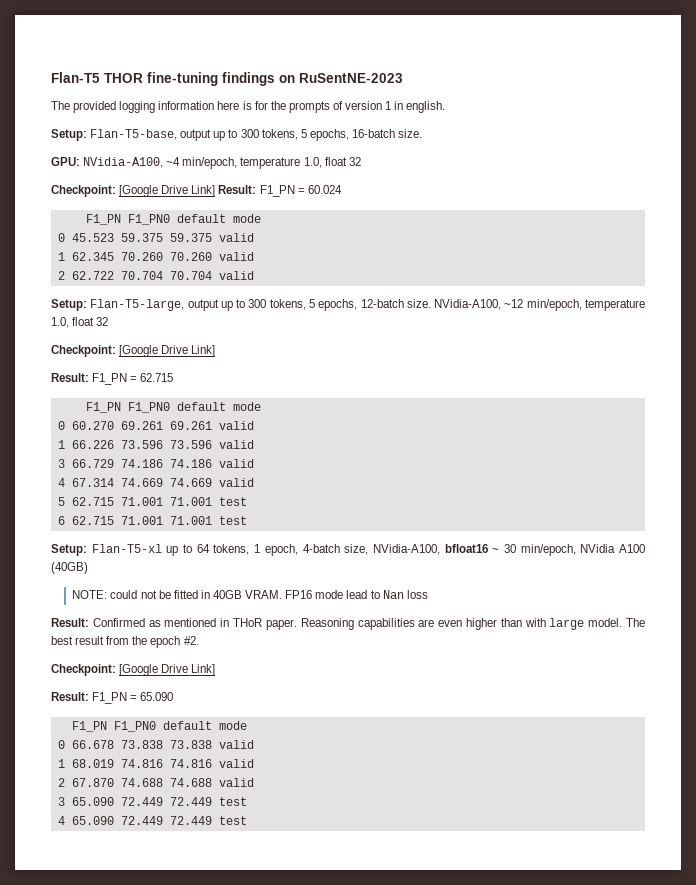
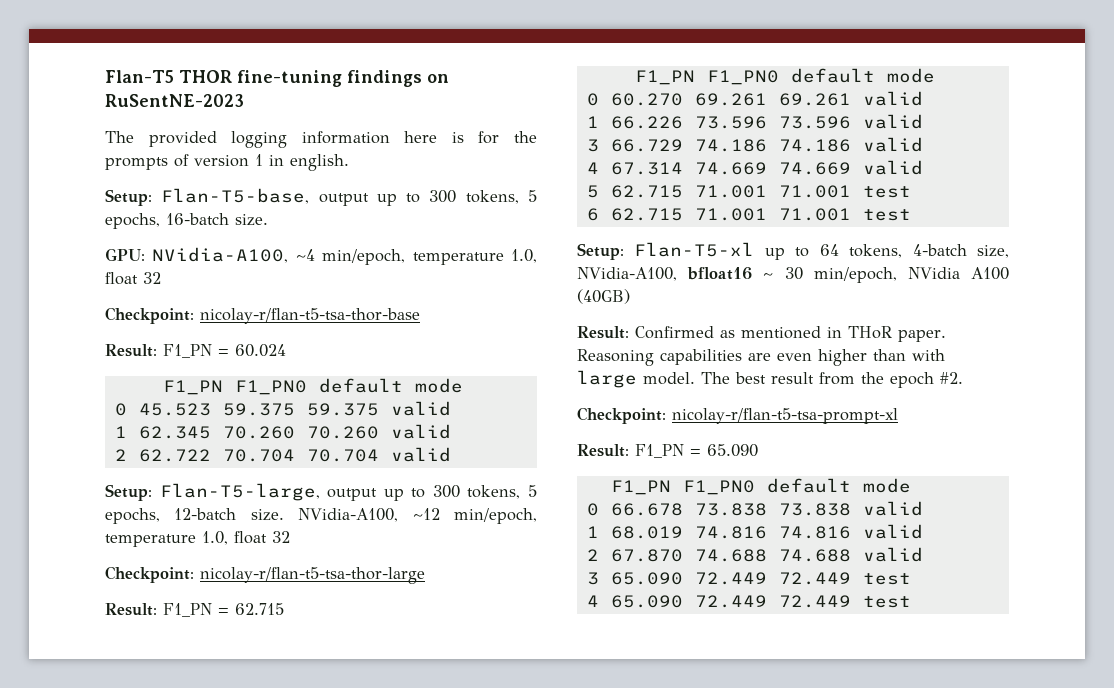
- Checkpoint: [Google Drive Link] Result: F1_PN = 60.024
+ Checkpoint: nicolay-r/flan-t5-tsa-thor-base
+ Result: F1_PN = 60.024
  NVidia-A100, ~12 min/epoch, temperature 1.0, float 32
- Checkpoint: [Google Drive Link]
+ Checkpoint: nicolay-r/flan-t5-tsa-thor-large
- Setup: Flan-T5-xl up to 64 tokens, 1 epoch, 4-batch size, NVidia-A100, bfloat16 ~ 30 min/epoch, NVidia A100 (40GB)
+ Setup: Flan-T5-xl up to 64 tokens, 4-batch size, NVidia-A100, bfloat16 ~ 30 min/epoch, NVidia A100 (40GB)
- NOTE: could not be fitted in 40GB VRAM. FP16 mode lead to Nan loss
  The best result from the epoch #2.
- Checkpoint: [Google Drive Link]
+ Checkpoint: nicolay-r/flan-t5-tsa-prompt-xl

